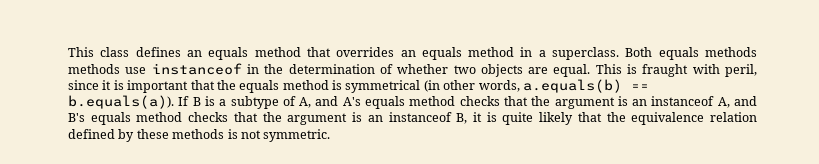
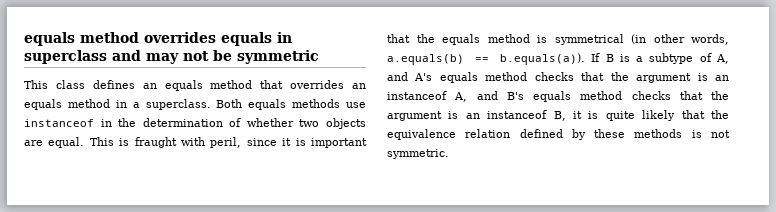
+ equals method overrides equals in superclass and may not be symmetric
- Both equals methods methods use instanceof in the determination of whether two objects are equal.
+ Both equals methods use instanceof in the determination of whether two objects are equal.

